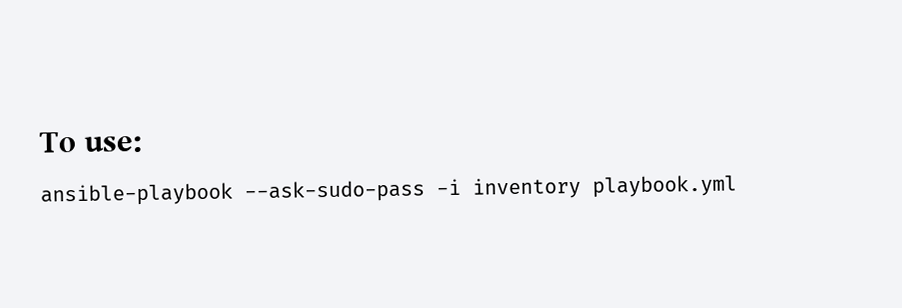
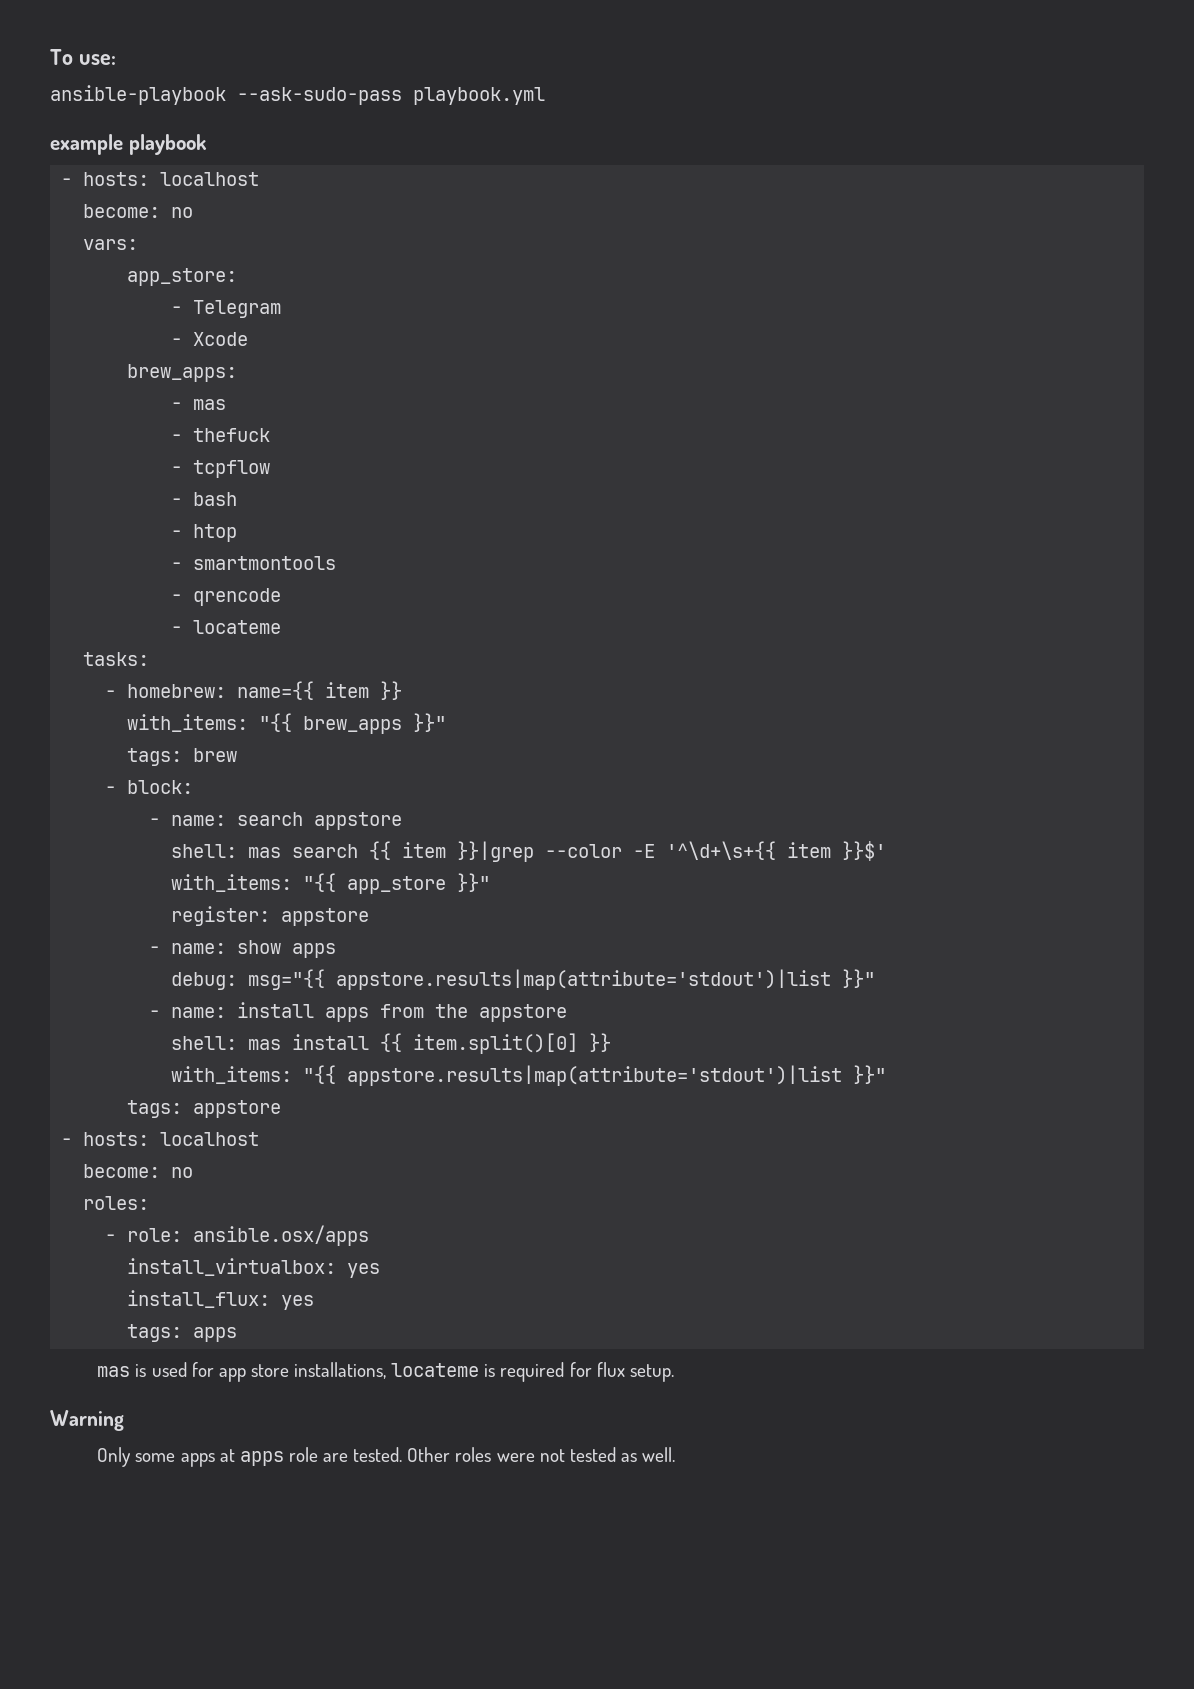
- ansible-playbook --ask-sudo-pass -i inventory playbook.yml
+ ansible-playbook --ask-sudo-pass playbook.yml
+ example playbook
+ - hosts: localhost
+ become: no
+ vars:
+ app_store:
+ - Telegram
+ - Xcode
+ brew_apps:
+ - mas
+ - thefuck
+ - tcpflow
+ - bash
+ - htop
+ - smartmontools
+ - qrencode
+ - locateme
+ tasks:
+ - homebrew: name={{ item }}
+ with_items: "{{ brew_apps }}"
+ tags: brew
+ - block:
+ - name: search appstore
+ shell: mas search {{ item }}|grep --color -E '^\d+\s+{{ item }}$'
+ with_items: "{{ app_store }}"
+ register: appstore
+ - name: show apps
+ debug: msg="{{ appstore.results|map(attribute='stdout')|list }}"
+ - name: install apps from the appstore
+ shell: mas install {{ item.split()[0] }}
+ with_items: "{{ appstore.results|map(attribute='stdout')|list }}"
+ tags: appstore
+ - hosts: localhost
+ become: no
+ roles:
+ - role: ansible.osx/apps
+ install_virtualbox: yes
+ install_flux: yes
+ tags: apps
+ mas is used for app store installations, locateme is required for flux setup.
+ Warning
+ Only some apps at apps role are tested. Other roles were not tested as well.

